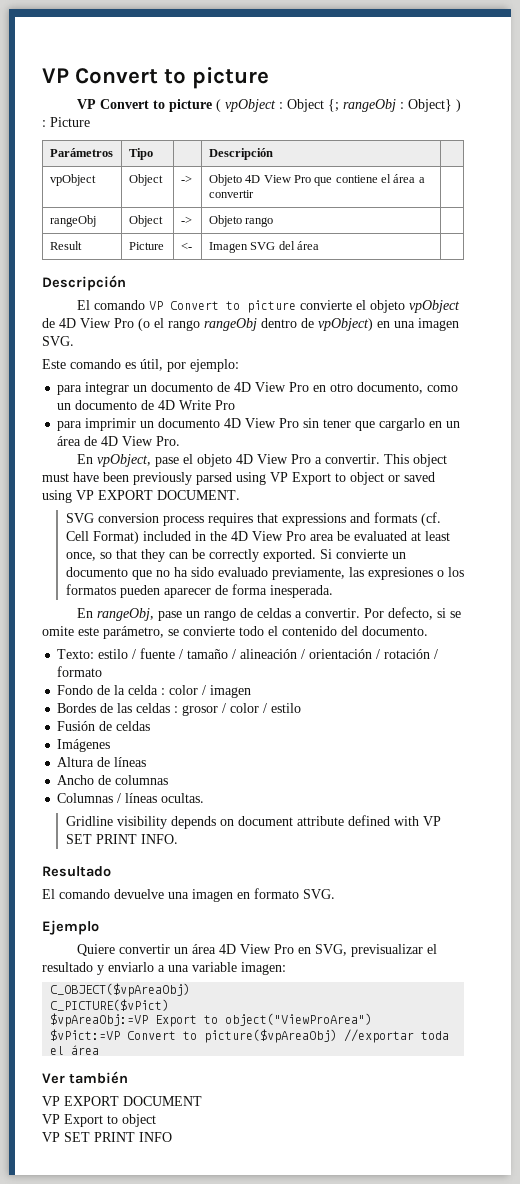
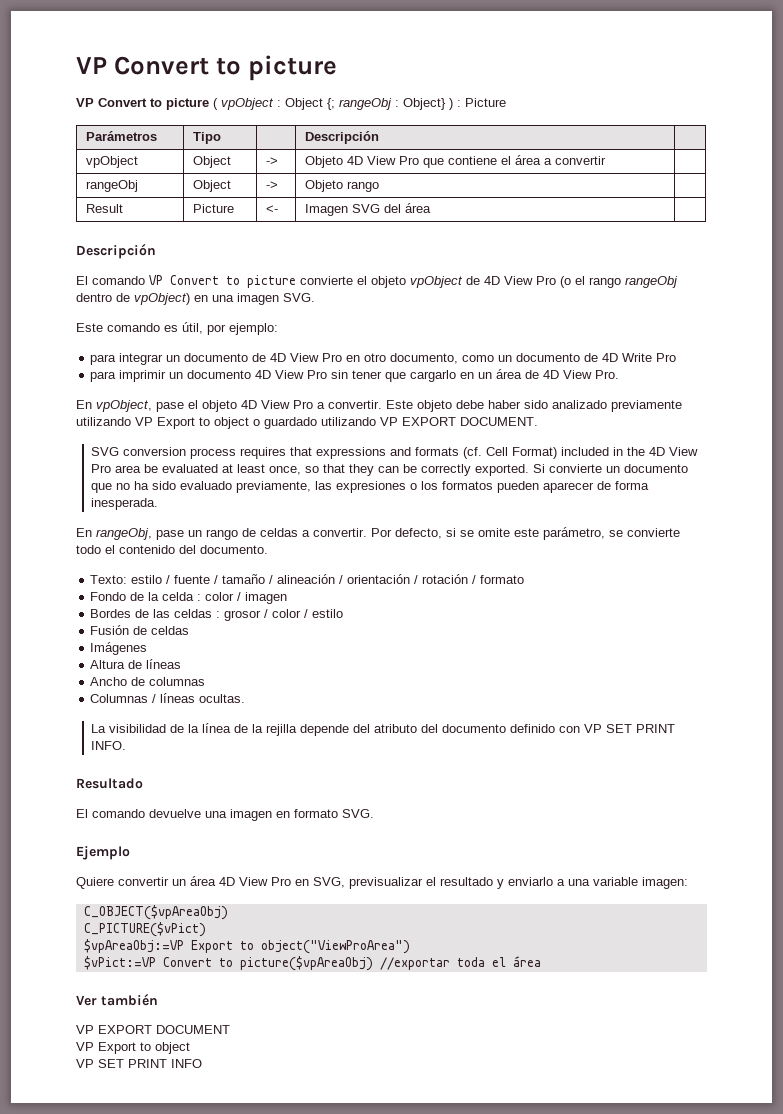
- This object must have been previously parsed using VP Export to object or saved using VP EXPORT DOCUMENT.
+ Este objeto debe haber sido analizado previamente utilizando VP Export to object o guardado utilizando VP EXPORT DOCUMENT.
- Gridline visibility depends on document attribute defined with VP SET PRINT INFO.
+ La visibilidad de la línea de la rejilla depende del atributo del documento definido con VP SET PRINT INFO.

